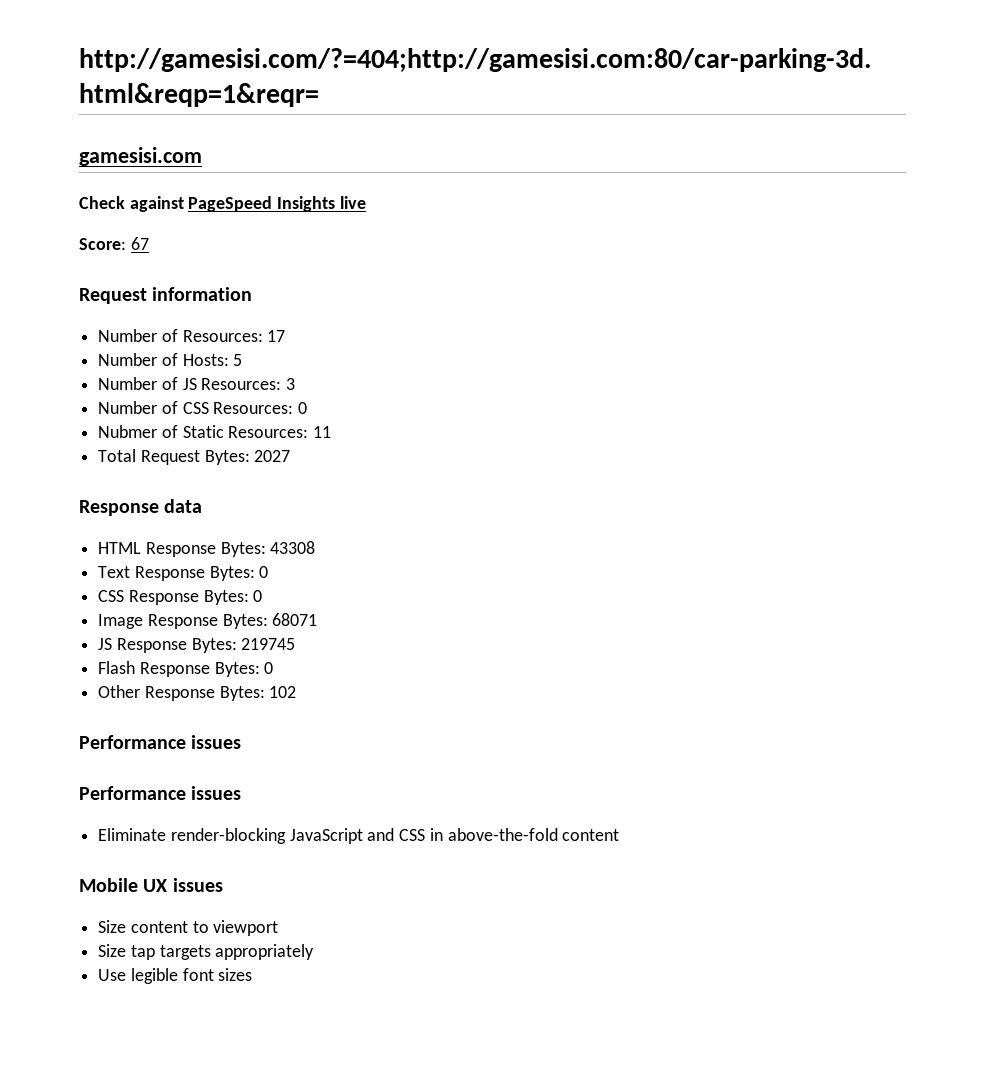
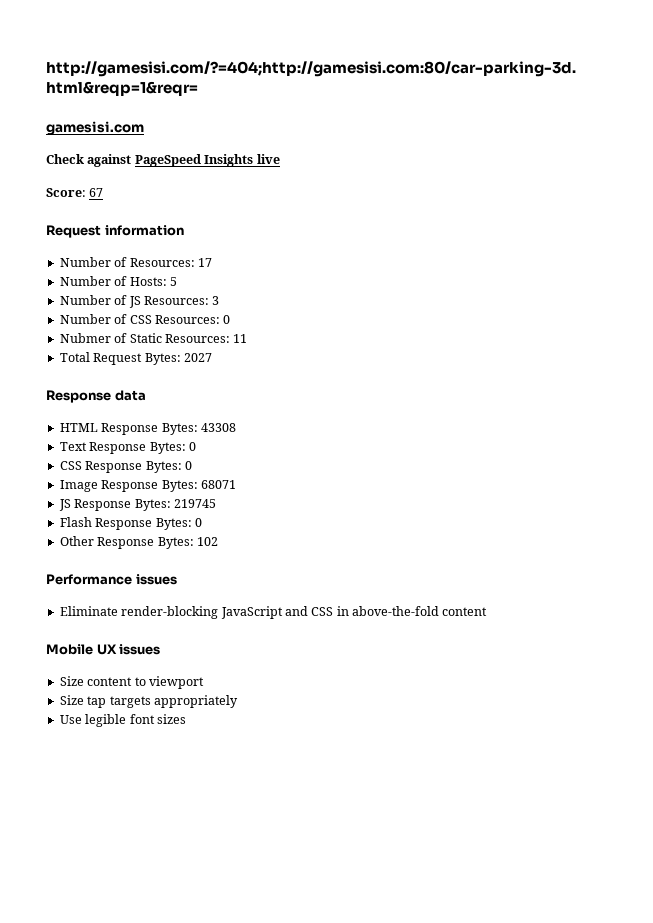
  Other Response Bytes: 102
- Performance issues

